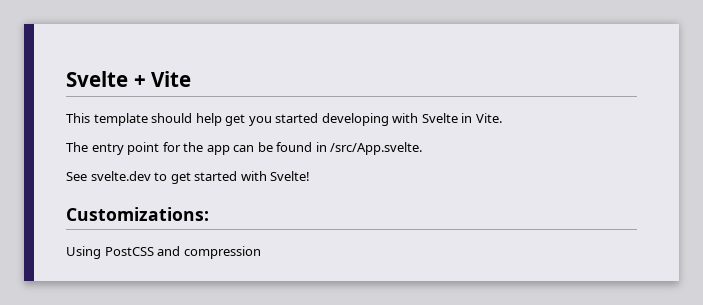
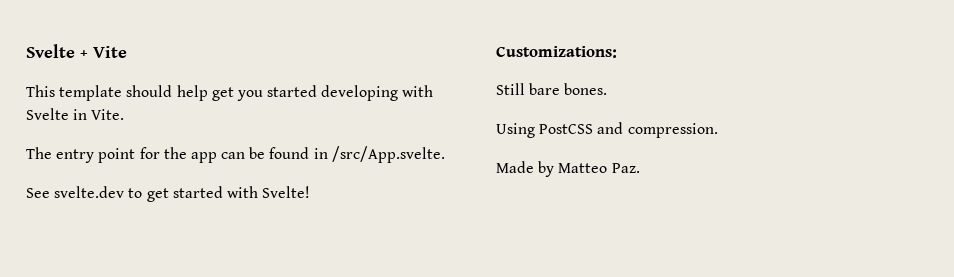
+ Still bare bones.
- Using PostCSS and compression
+ Using PostCSS and compression.
+ Made by Matteo Paz.

